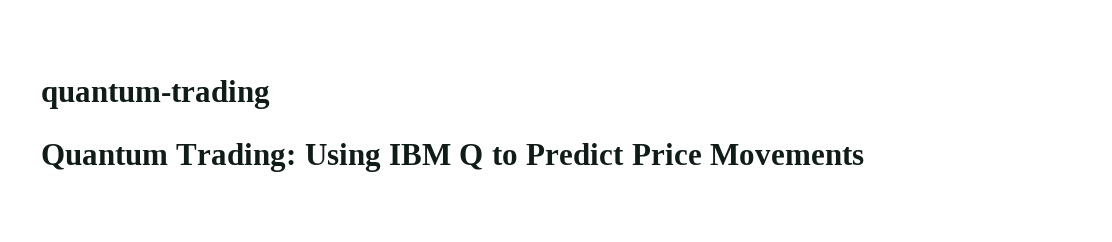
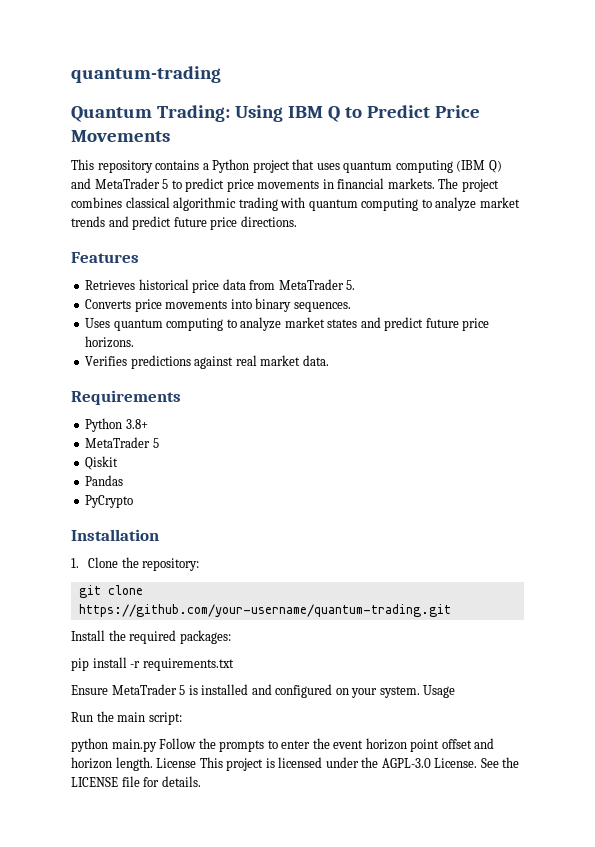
+ This repository contains a Python project that uses quantum computing (IBM Q) and MetaTrader 5 to predict price movements in financial markets. The project combines classical algorithmic trading with quantum computing to analyze market trends and predict future price directions.
+ Features
+ Retrieves historical price data from MetaTrader 5.
+ Converts price movements into binary sequences.
+ Uses quantum computing to analyze market states and predict future price horizons.
+ Verifies predictions against real market data.
+ Requirements
+ Python 3.8+
+ MetaTrader 5
+ Qiskit
+ Pandas
+ PyCrypto
+ Installation
+ 1. Clone the repository:
+ git clone https://github.com/your-username/quantum-trading.git
+ Install the required packages:
+ pip install -r requirements.txt
+ Ensure MetaTrader 5 is installed and configured on your system. Usage
+ Run the main script:
+ python main.py Follow the prompts to enter the event horizon point offset and horizon length. License This project is licensed under the AGPL-3.0 License. See the LICENSE file for details.

